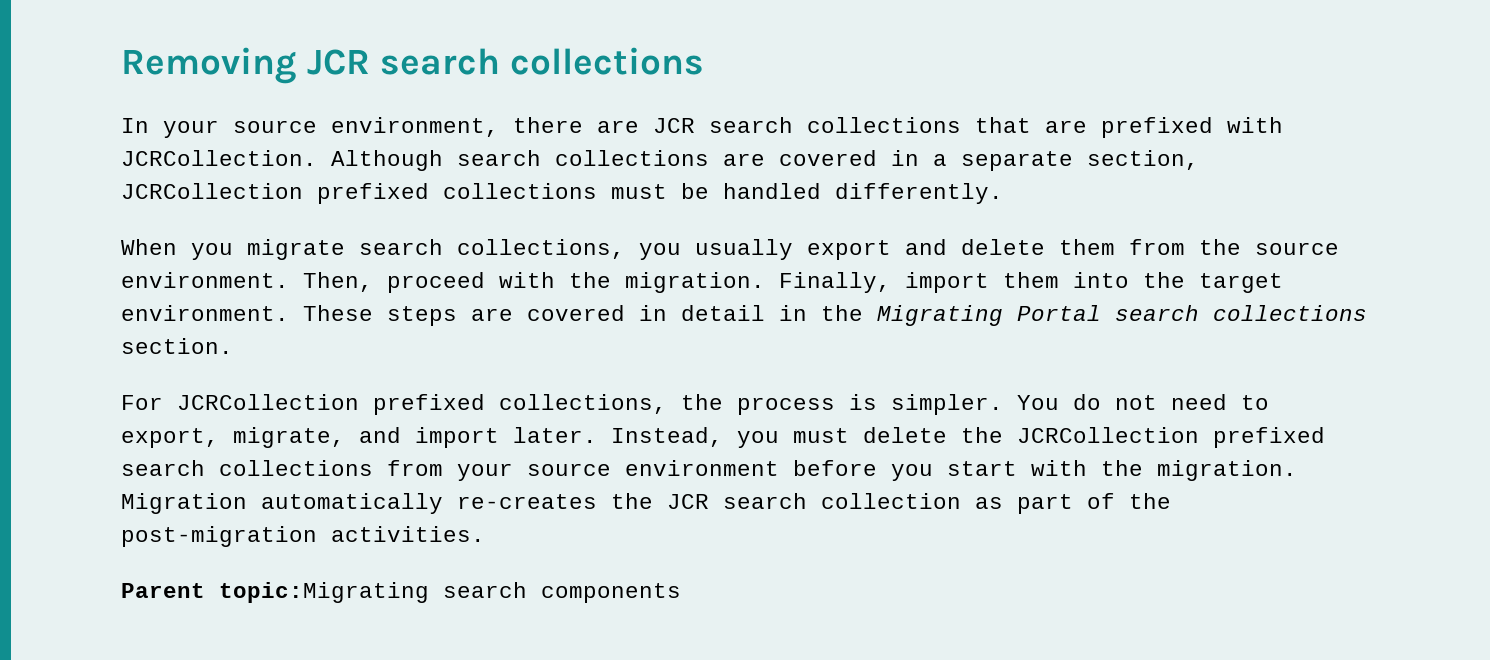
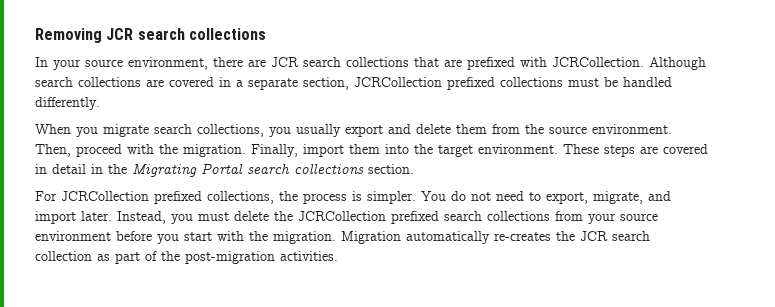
- Parent topic:Migrating search components

